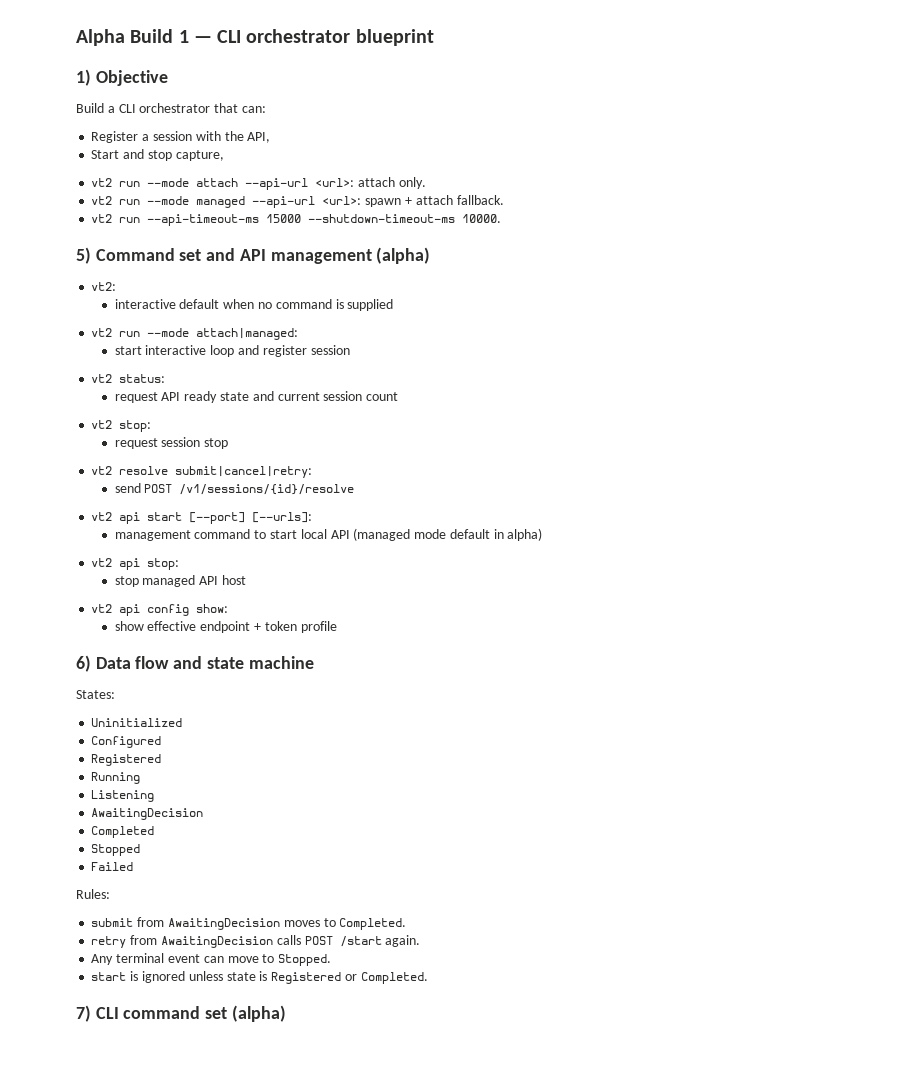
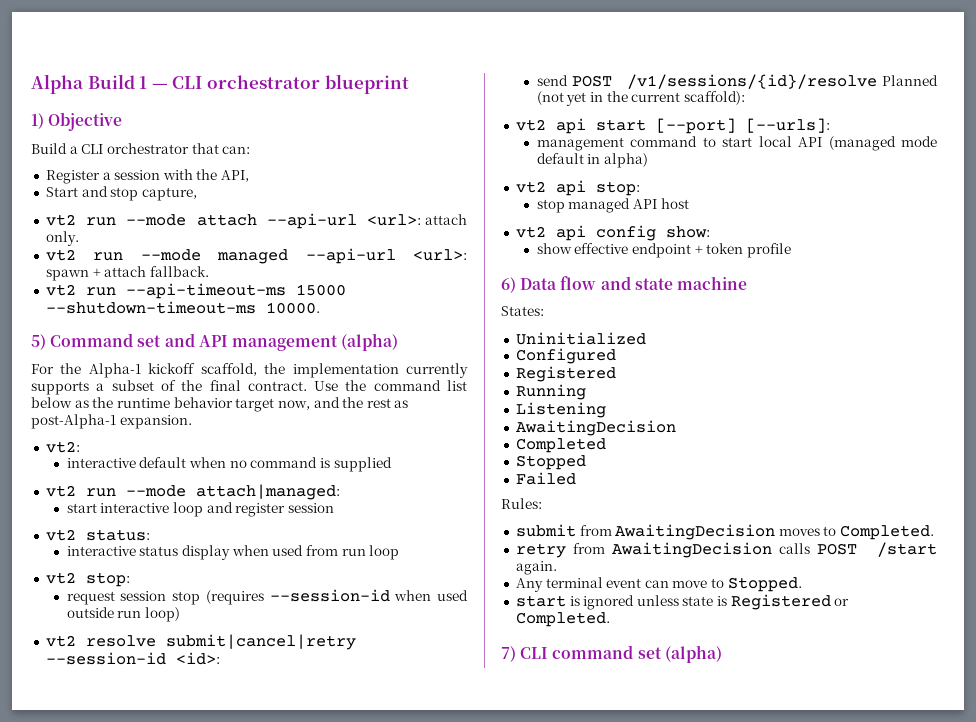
+ For the Alpha-1 kickoff scaffold, the implementation currently supports a subset of the final contract. Use the command list below as the runtime behavior target now, and the rest as post-Alpha-1 expansion.
- request API ready state and current session count
+ interactive status display when used from run loop
- request session stop
+ request session stop (requires --session-id when used outside run loop)
- vt2 resolve submit|cancel|retry:
+ vt2 resolve submit|cancel|retry --session-id <id>:
- send POST /v1/sessions/{id}/resolve
+ send POST /v1/sessions/{id}/resolve Planned (not yet in the current scaffold):

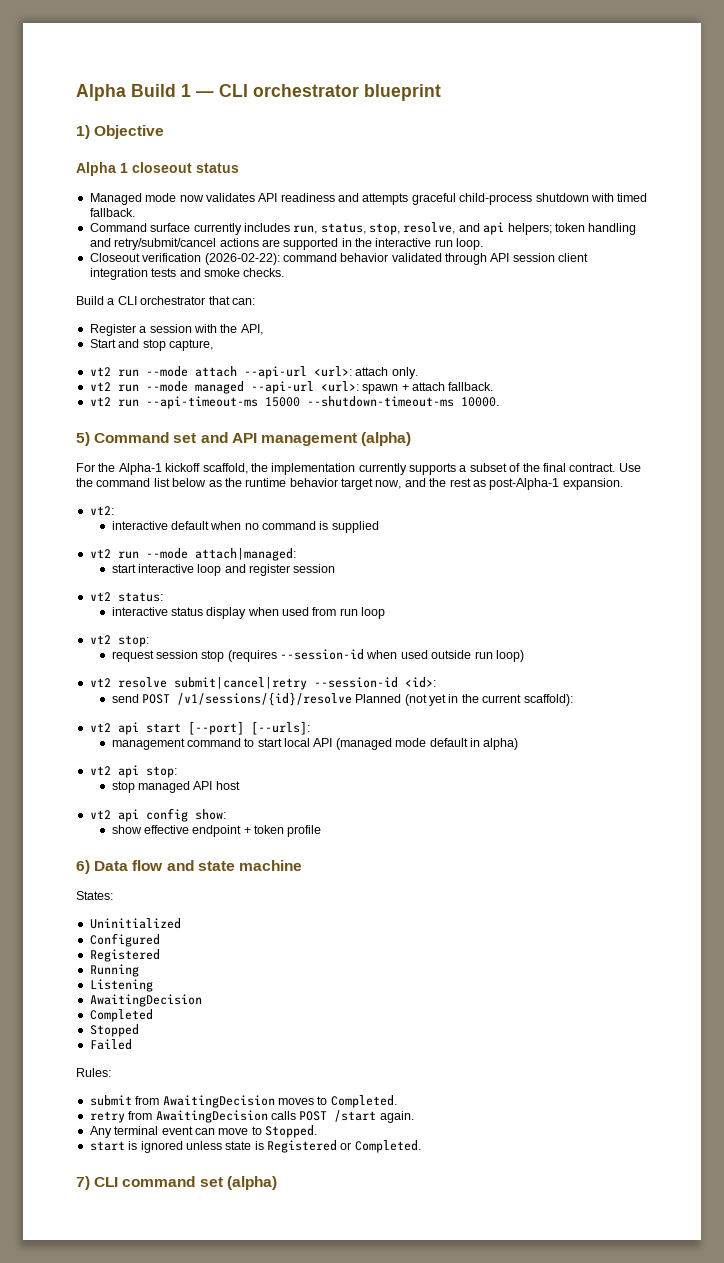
+ Alpha 1 closeout status
+ Managed mode now validates API readiness and attempts graceful child-process shutdown with timed fallback.
+ Command surface currently includes run, status, stop, resolve, and api helpers; token handling and retry/submit/cancel actions are supported in the interactive run loop.
+ Closeout verification (2026-02-22): command behavior validated through API session client integration tests and smoke checks.

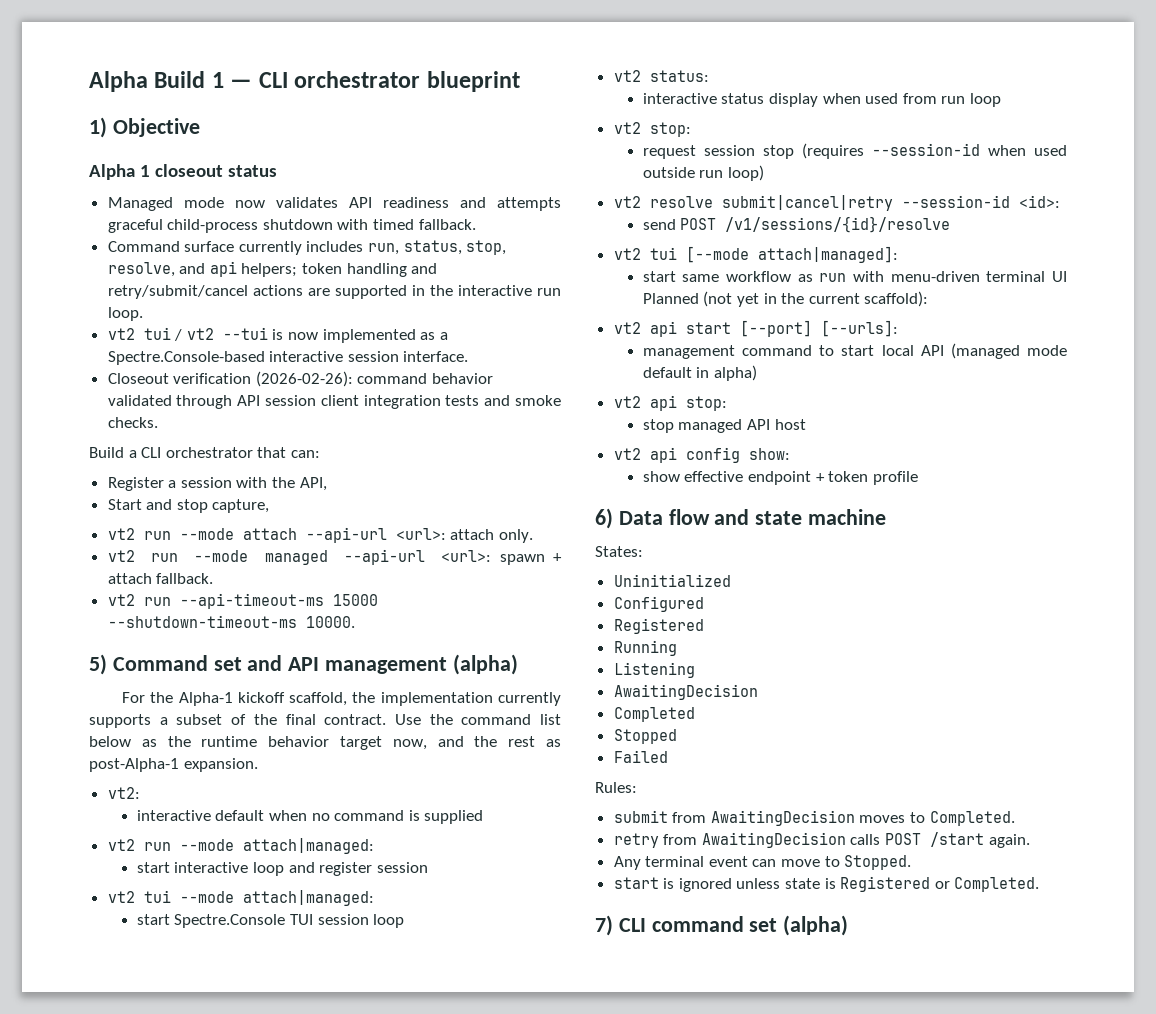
+ vt2 tui / vt2 --tui is now implemented as a Spectre.Console-based interactive session interface.
- Closeout verification (2026-02-22): command behavior validated through API session client integration tests and smoke checks.
+ Closeout verification (2026-02-26): command behavior validated through API session client integration tests and smoke checks.
+ vt2 tui --mode attach|managed:
+ start Spectre.Console TUI session loop
- send POST /v1/sessions/{id}/resolve Planned (not yet in the current scaffold):
+ send POST /v1/sessions/{id}/resolve
+ vt2 tui [--mode attach|managed]:
+ start same workflow as run with menu-driven terminal UI Planned (not yet in the current scaffold):

